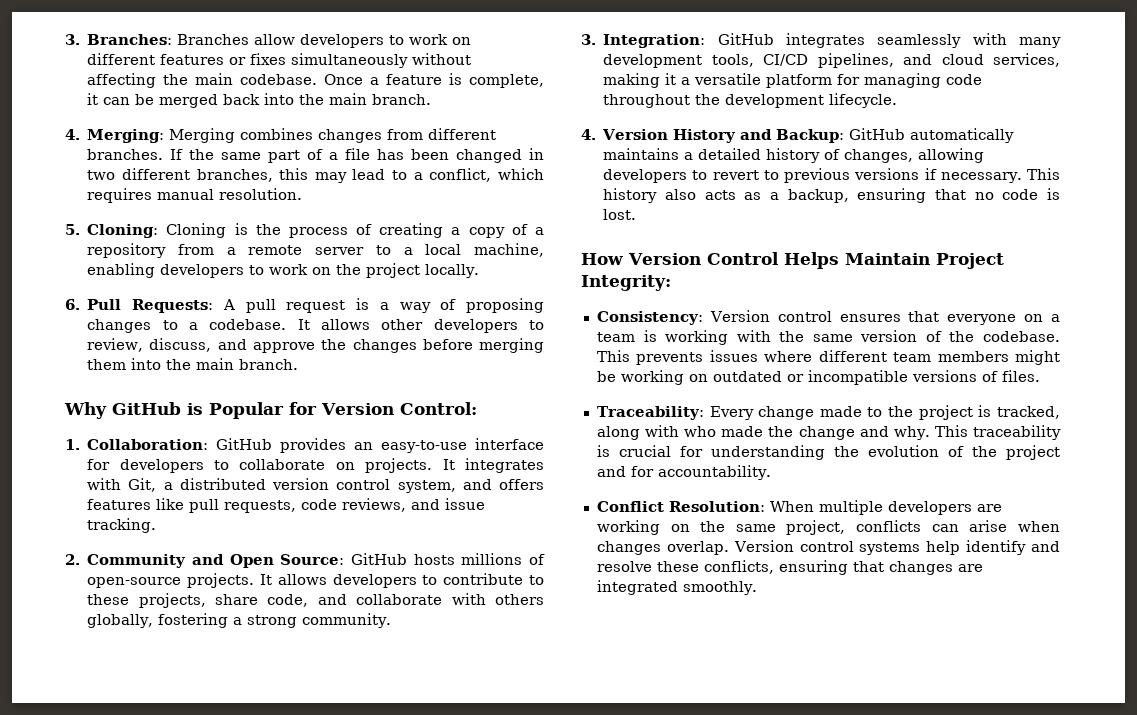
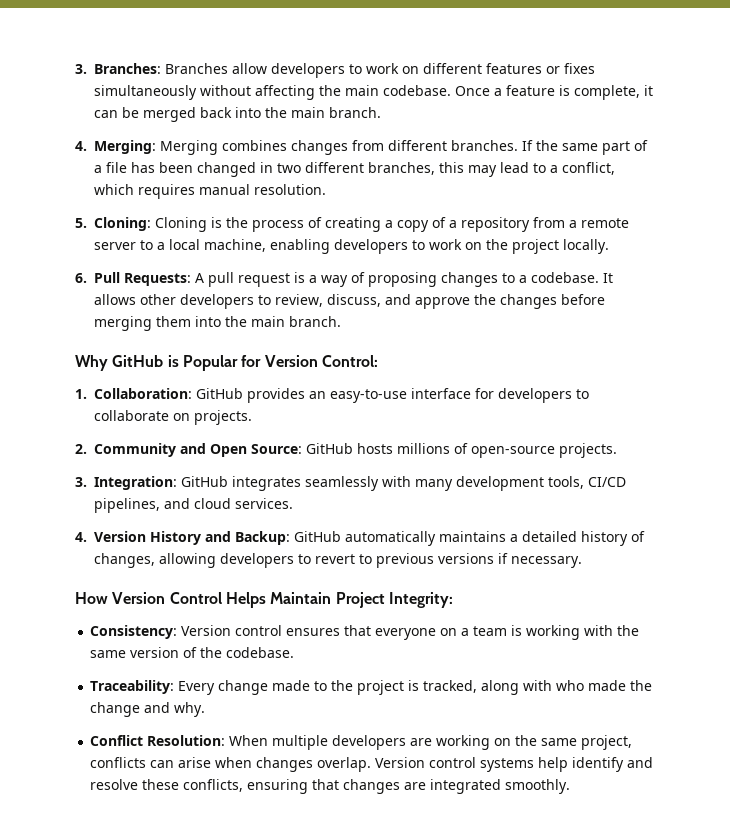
- It integrates with Git, a distributed version control system, and offers features like pull requests, code reviews, and issue tracking.
- It allows developers to contribute to these projects, share code, and collaborate with others globally, fostering a strong community.
- 3. Integration: GitHub integrates seamlessly with many development tools, CI/CD pipelines, and cloud services, making it a versatile platform for managing code throughout the development lifecycle.
+ 3. Integration: GitHub integrates seamlessly with many development tools, CI/CD pipelines, and cloud services.
- This history also acts as a backup, ensuring that no code is lost.
- This prevents issues where different team members might be working on outdated or incompatible versions of files.
- This traceability is crucial for understanding the evolution of the project and for accountability.

